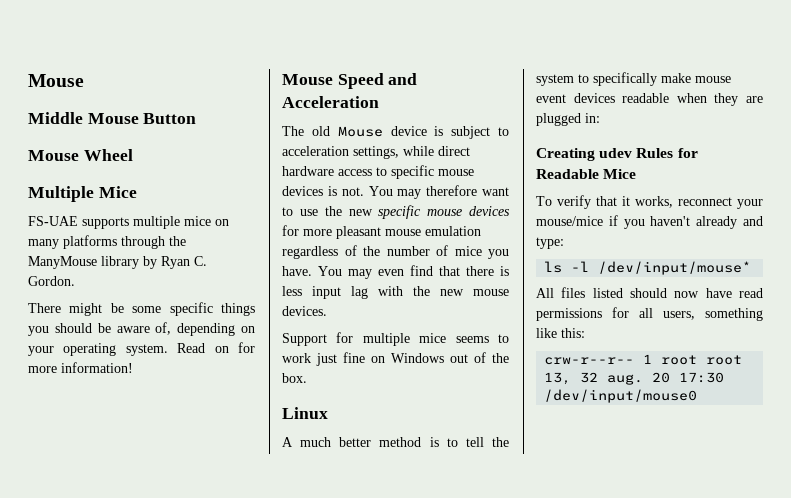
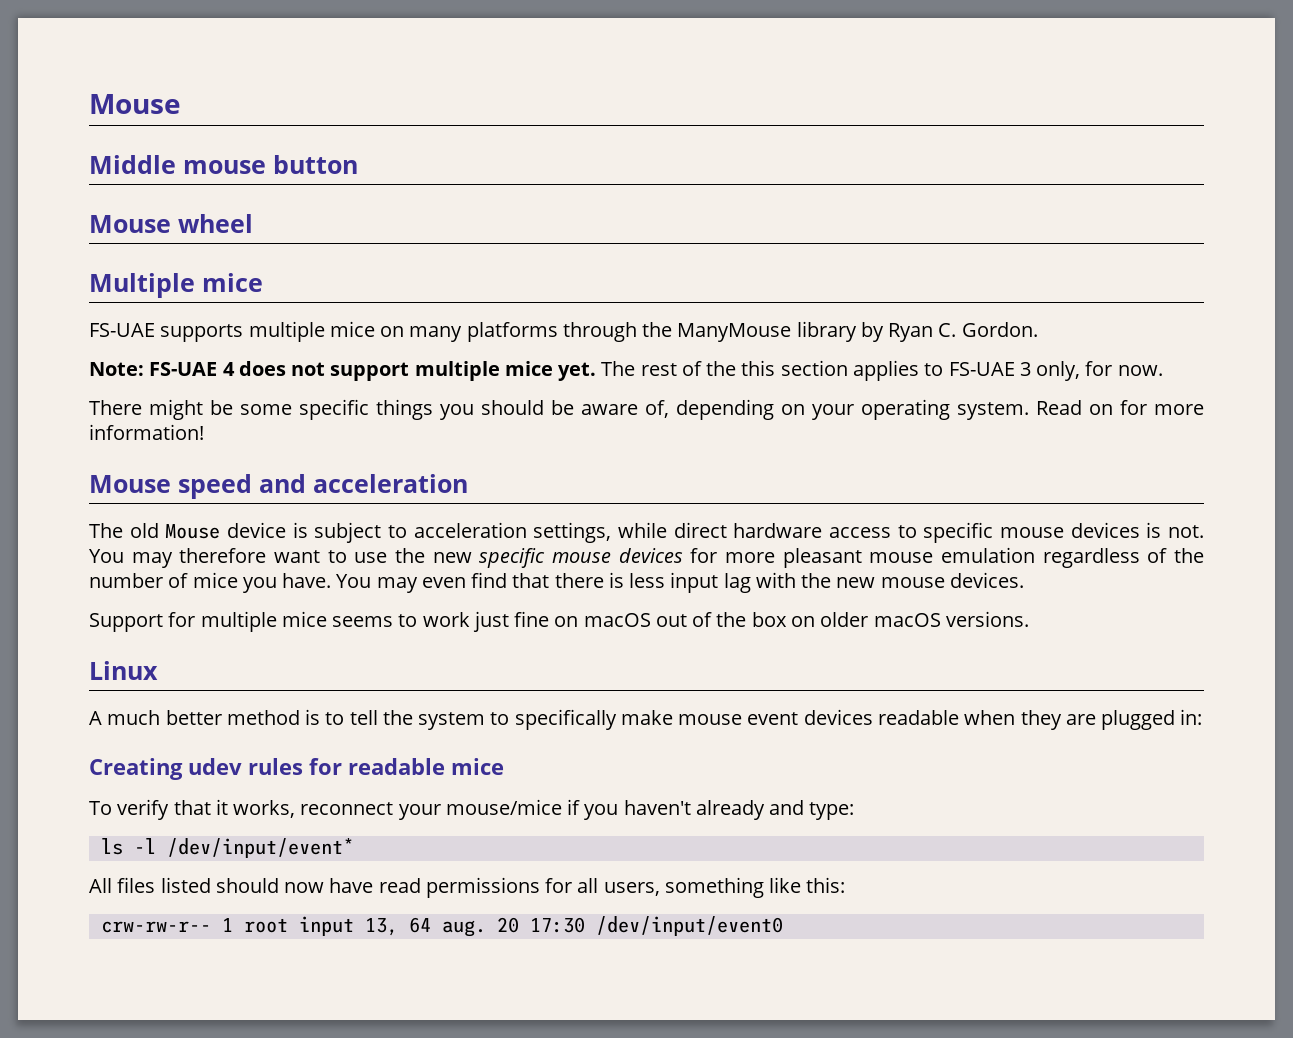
- Middle Mouse Button
- Mouse Wheel
+ Middle mouse button
+ Mouse wheel
- Multiple Mice
+ Multiple mice
+ Note: FS-UAE 4 does not support multiple mice yet. The rest of the this section applies to FS-UAE 3 only, for now.
- Mouse Speed and Acceleration
+ Mouse speed and acceleration
- Support for multiple mice seems to work just fine on Windows out of the box.
+ Support for multiple mice seems to work just fine on macOS out of the box on older macOS versions.
- Creating udev Rules for Readable Mice
+ Creating udev rules for readable mice
- ls -l /dev/input/mouse*
+ ls -l /dev/input/event*
- crw-r--r-- 1 root root 13, 32 aug.
+ crw-rw-r-- 1 root input 13, 64 aug.
- 20 17:30 /dev/input/mouse0
+ 20 17:30 /dev/input/event0

